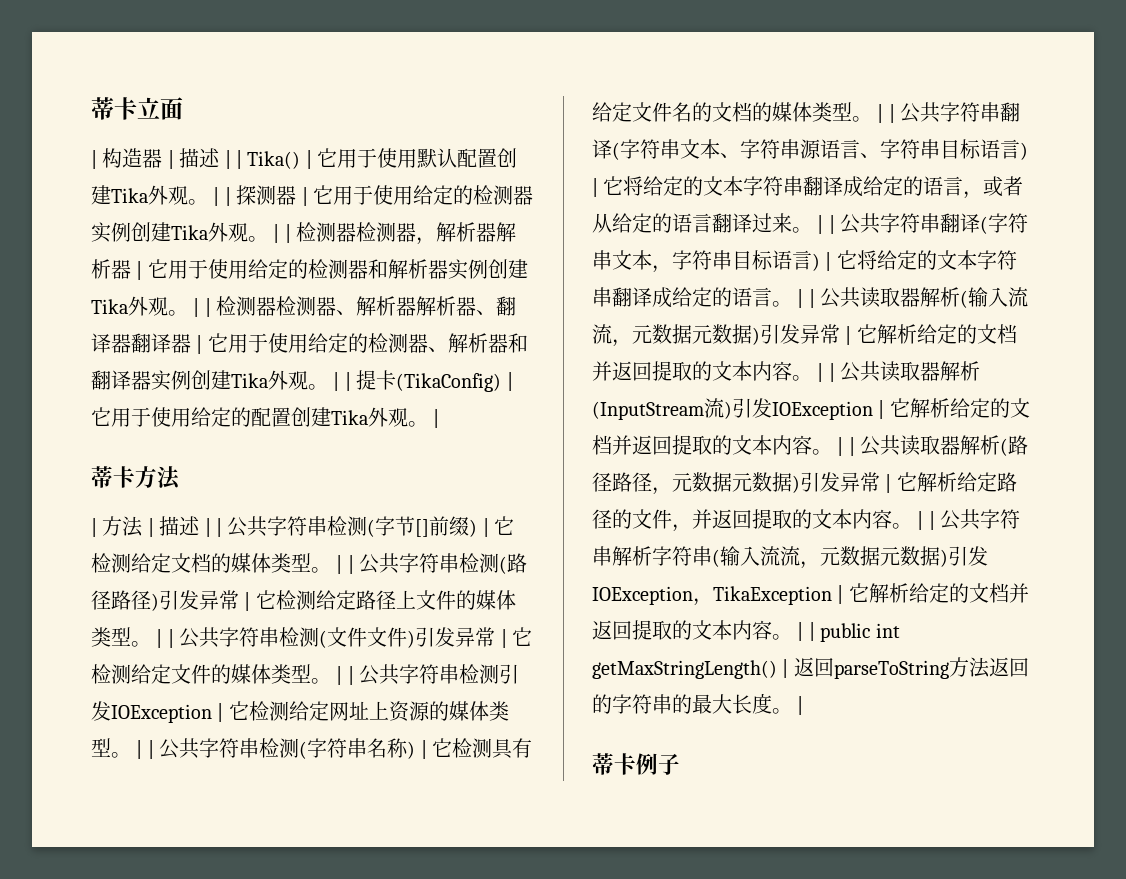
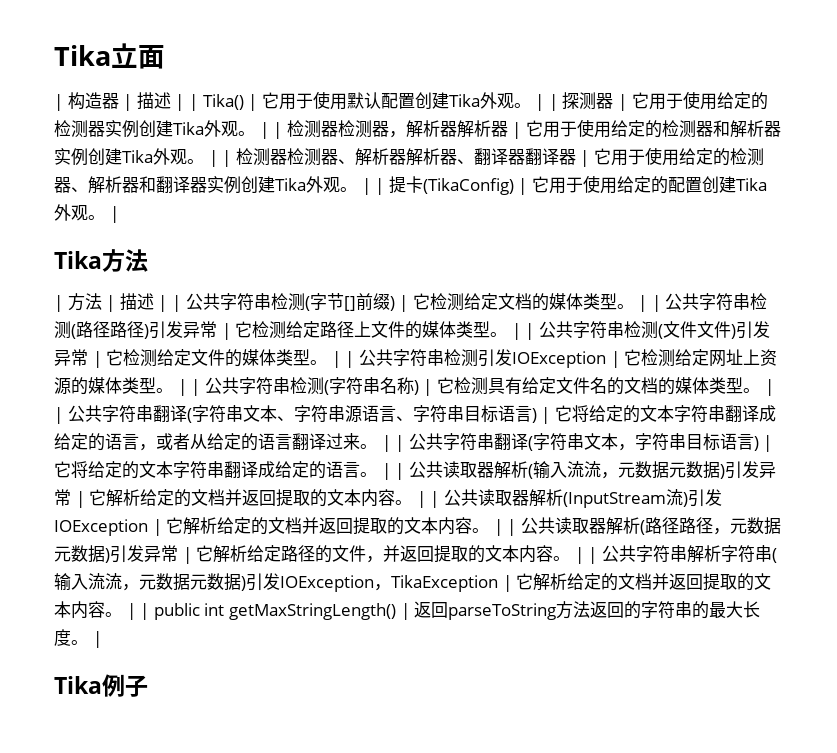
- 蒂卡立面
+ Tika立面
- 蒂卡方法
+ Tika方法
- 蒂卡例子
+ Tika例子

